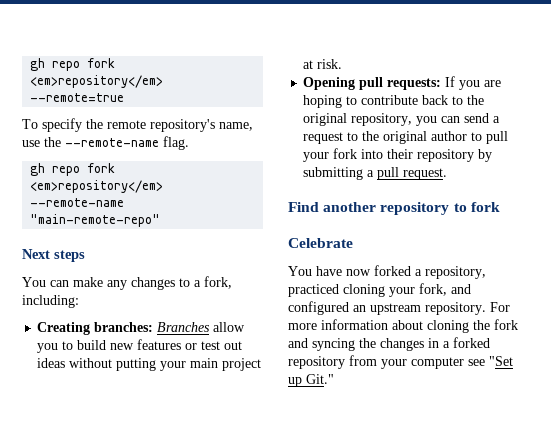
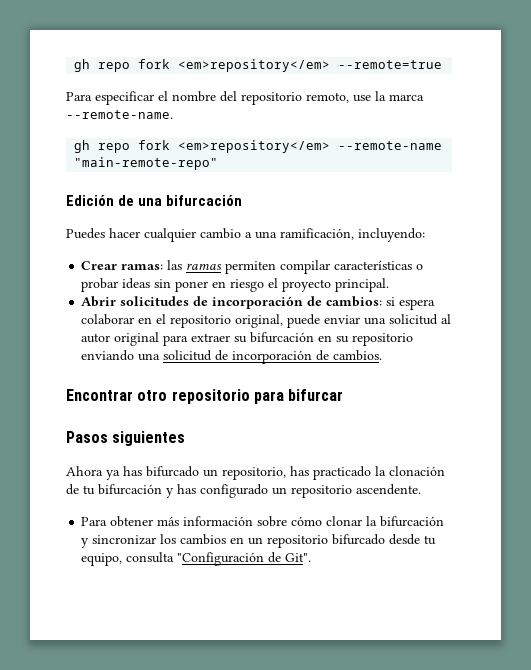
- To specify the remote repository's name, use the --remote-name flag.
+ Para especificar el nombre del repositorio remoto, use la marca --remote-name.
- Next steps
- You can make any changes to a fork, including:
- Creating branches: Branches allow you to build new features or test out ideas without putting your main project at risk.
- Opening pull requests: If you are hoping to contribute back to the original repository, you can send a request to the original author to pull your fork into their repository by submitting a pull request.
- Find another repository to fork
- Celebrate
- You have now forked a repository, practiced cloning your fork, and configured an upstream repository. For more information about cloning the fork and syncing the changes in a forked repository from your computer see "Set up Git."
+ Edición de una bifurcación
+ Puedes hacer cualquier cambio a una ramificación, incluyendo:
+ Crear ramas: las ramas permiten compilar características o probar ideas sin poner en riesgo el proyecto principal.
+ Abrir solicitudes de incorporación de cambios: si espera colaborar en el repositorio original, puede enviar una solicitud al autor original para extraer su bifurcación en su repositorio enviando una solicitud de incorporación de cambios.
+ Encontrar otro repositorio para bifurcar
+ Pasos siguientes
+ Ahora ya has bifurcado un repositorio, has practicado la clonación de tu bifurcación y has configurado un repositorio ascendente.
+ Para obtener más información sobre cómo clonar la bifurcación y sincronizar los cambios en un repositorio bifurcado desde tu equipo, consulta "Configuración de Git".

